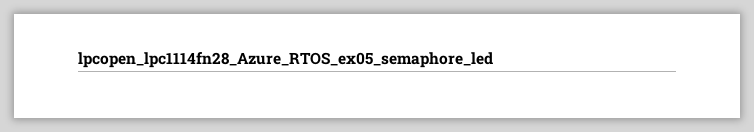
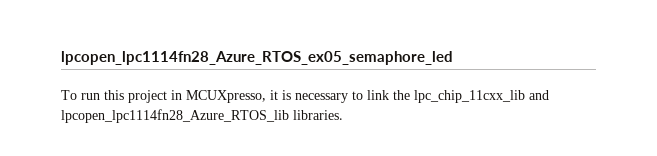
+ To run this project in MCUXpresso, it is necessary to link the lpc_chip_11cxx_lib and lpcopen_lpc1114fn28_Azure_RTOS_lib libraries.

